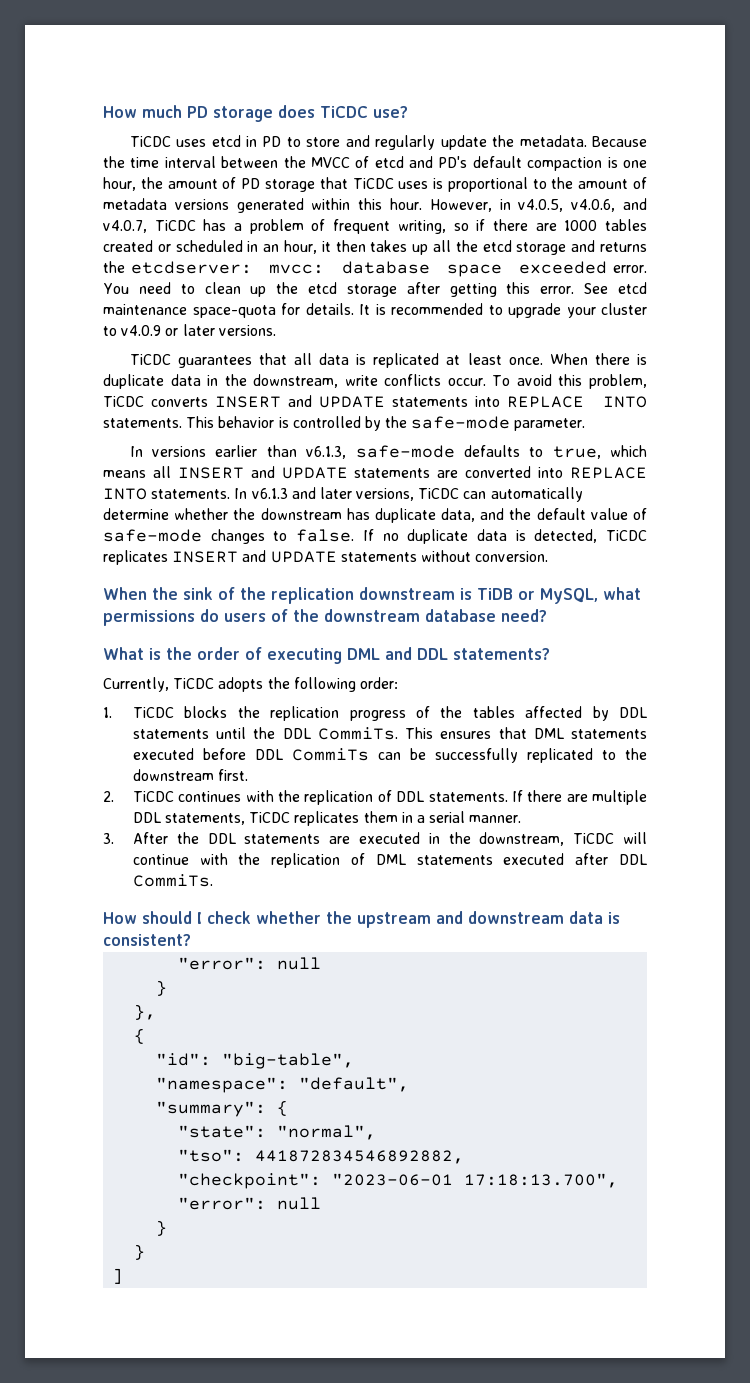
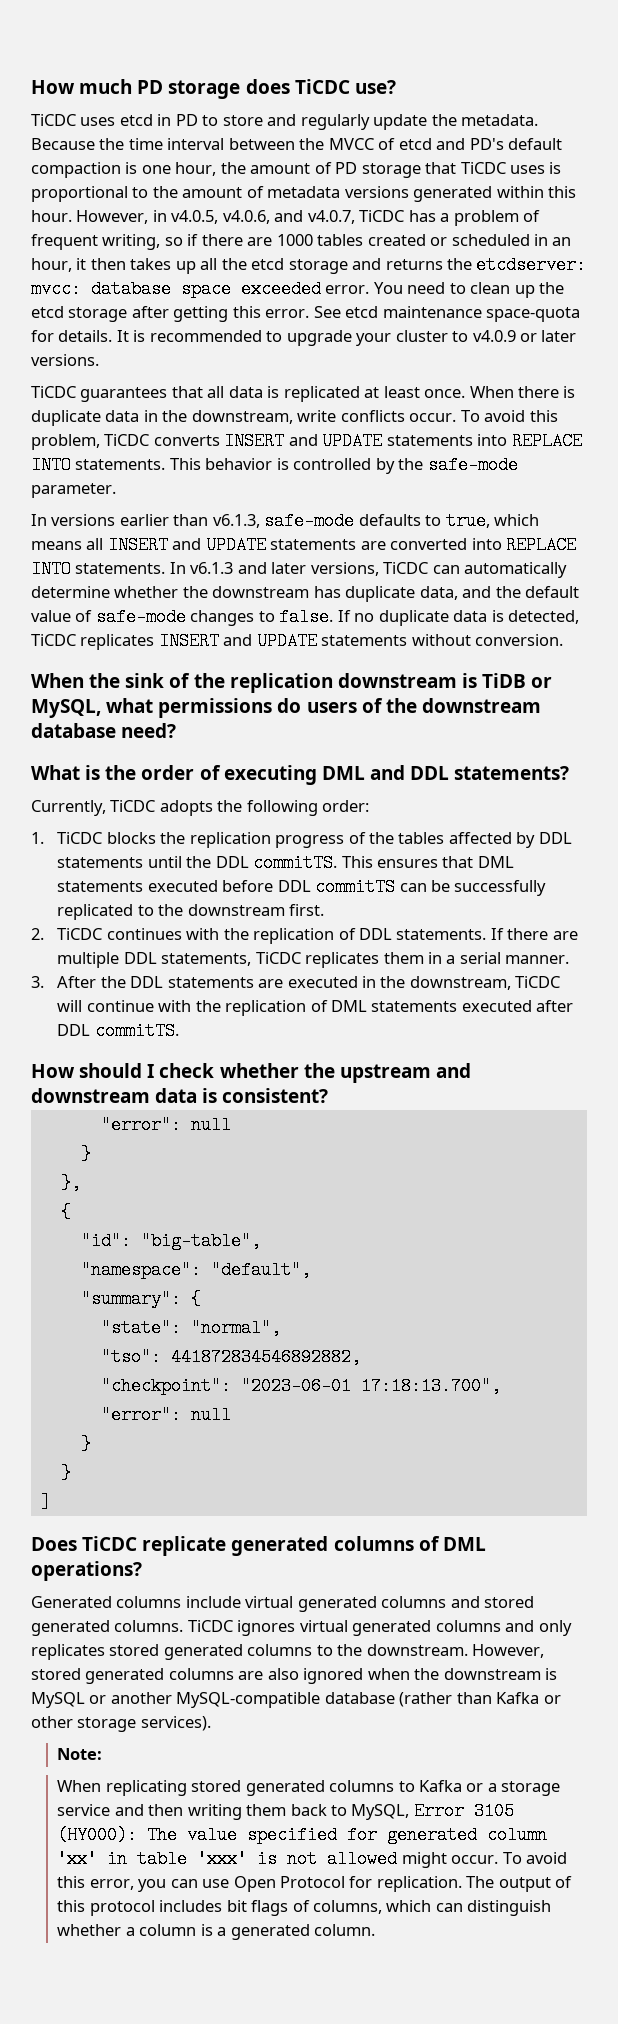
- 1. TiCDC blocks the replication progress of the tables affected by DDL statements until the DDL CommiTs.
+ 1. TiCDC blocks the replication progress of the tables affected by DDL statements until the DDL commitTS.
- This ensures that DML statements executed before DDL CommiTs can be successfully replicated to the downstream first.
+ This ensures that DML statements executed before DDL commitTS can be successfully replicated to the downstream first.
- 3. After the DDL statements are executed in the downstream, TiCDC will continue with the replication of DML statements executed after DDL CommiTs.
+ 3. After the DDL statements are executed in the downstream, TiCDC will continue with the replication of DML statements executed after DDL commitTS.
+ Does TiCDC replicate generated columns of DML operations?
+ Generated columns include virtual generated columns and stored generated columns. TiCDC ignores virtual generated columns and only replicates stored generated columns to the downstream. However, stored generated columns are also ignored when the downstream is MySQL or another MySQL-compatible database (rather than Kafka or other storage services).
+ Note:
+ When replicating stored generated columns to Kafka or a storage service and then writing them back to MySQL, Error 3105 (HY000): The value specified for generated column 'xx' in table 'xxx' is not allowed might occur. To avoid this error, you can use Open Protocol for replication. The output of this protocol includes bit flags of columns, which can distinguish whether a column is a generated column.

